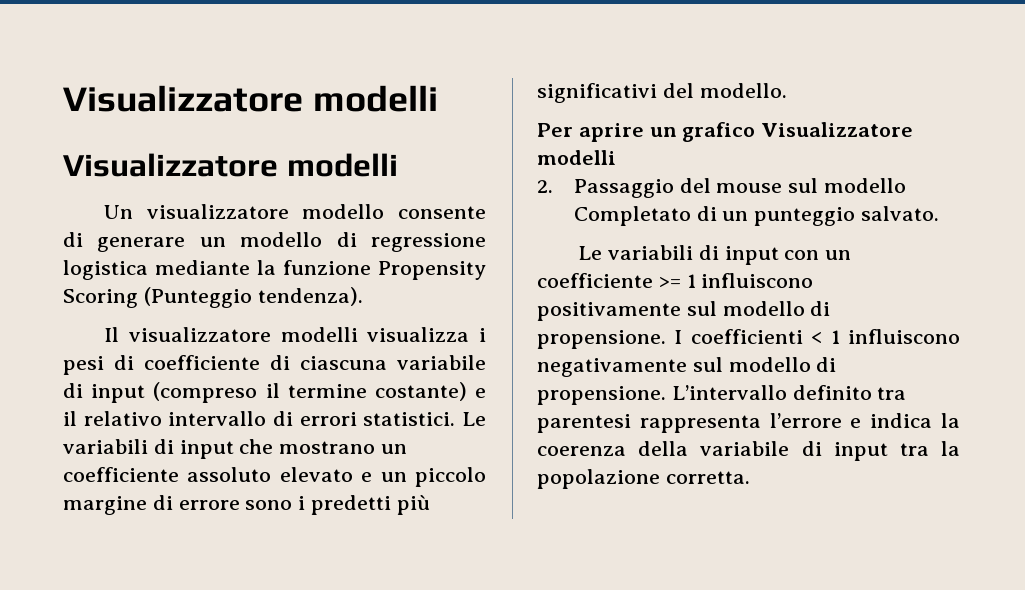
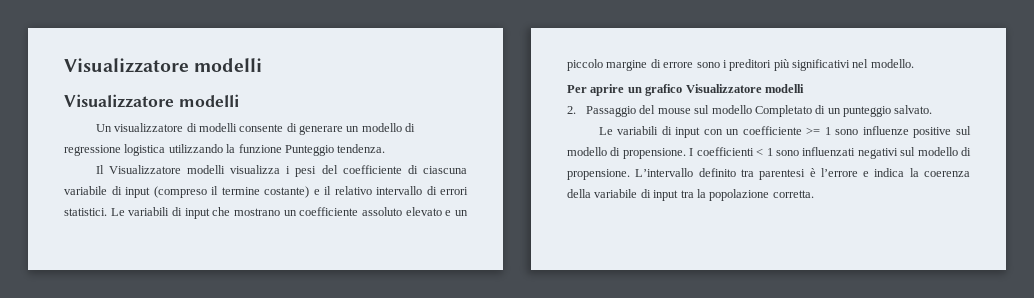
- Un visualizzatore modello consente di generare un modello di regressione logistica mediante la funzione Propensity Scoring (Punteggio tendenza).
+ Un visualizzatore di modelli consente di generare un modello di regressione logistica utilizzando la funzione Punteggio tendenza.
- Il visualizzatore modelli visualizza i pesi di coefficiente di ciascuna variabile di input (compreso il termine costante) e il relativo intervallo di errori statistici.
+ Il Visualizzatore modelli visualizza i pesi del coefficiente di ciascuna variabile di input (compreso il termine costante) e il relativo intervallo di errori statistici.
- Le variabili di input che mostrano un coefficiente assoluto elevato e un piccolo margine di errore sono i predetti più significativi del modello.
+ Le variabili di input che mostrano un coefficiente assoluto elevato e un piccolo margine di errore sono i preditori più significativi nel modello.
- Le variabili di input con un coefficiente >= 1 influiscono positivamente sul modello di propensione.
+ Le variabili di input con un coefficiente >= 1 sono influenze positive sul modello di propensione.
- I coefficienti < 1 influiscono negativamente sul modello di propensione.
+ I coefficienti < 1 sono influenzati negativi sul modello di propensione.
- L’intervallo definito tra parentesi rappresenta l’errore e indica la coerenza della variabile di input tra la popolazione corretta.
+ L’intervallo definito tra parentesi è l’errore e indica la coerenza della variabile di input tra la popolazione corretta.

